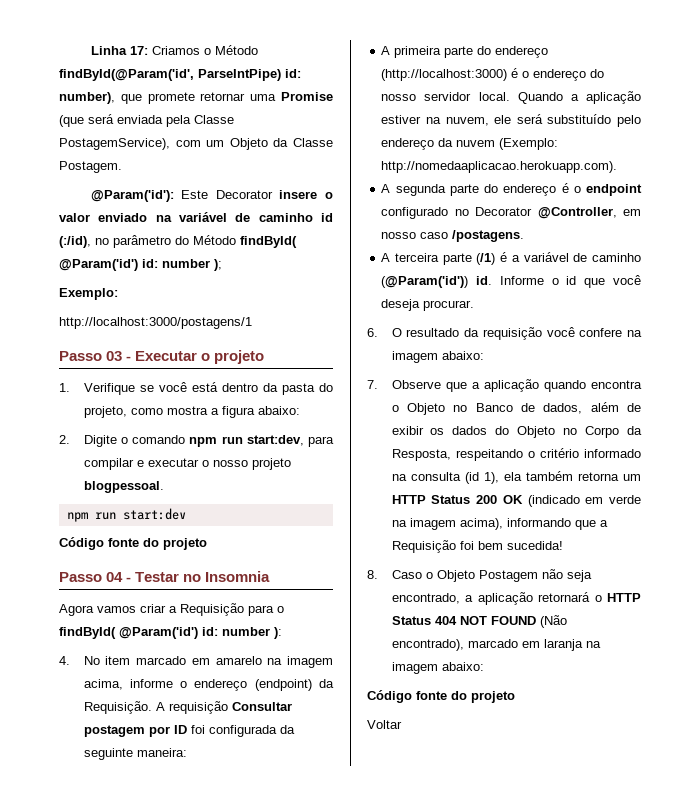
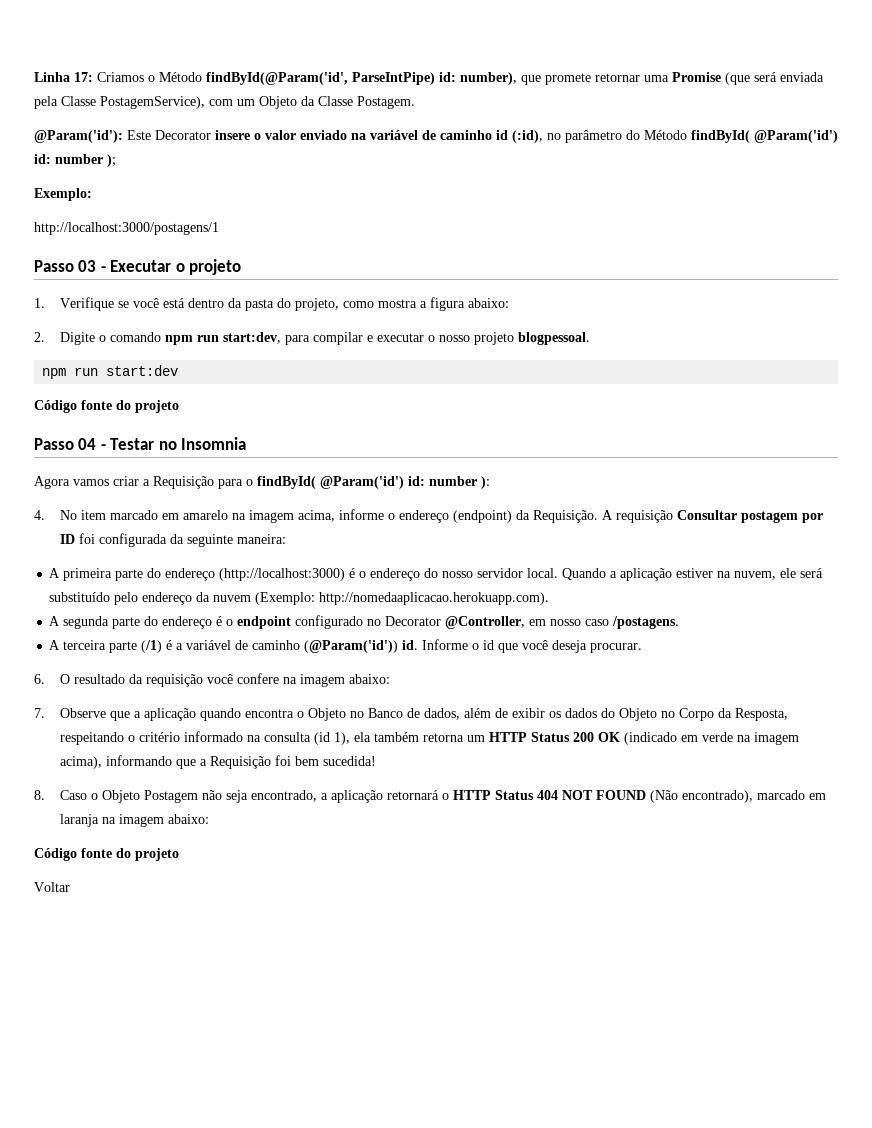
- @Param('id'): Este Decorator insere o valor enviado na variável de caminho id (:/id), no parâmetro do Método findById( @Param('id') id: number );
+ @Param('id'): Este Decorator insere o valor enviado na variável de caminho id (:id), no parâmetro do Método findById( @Param('id') id: number );

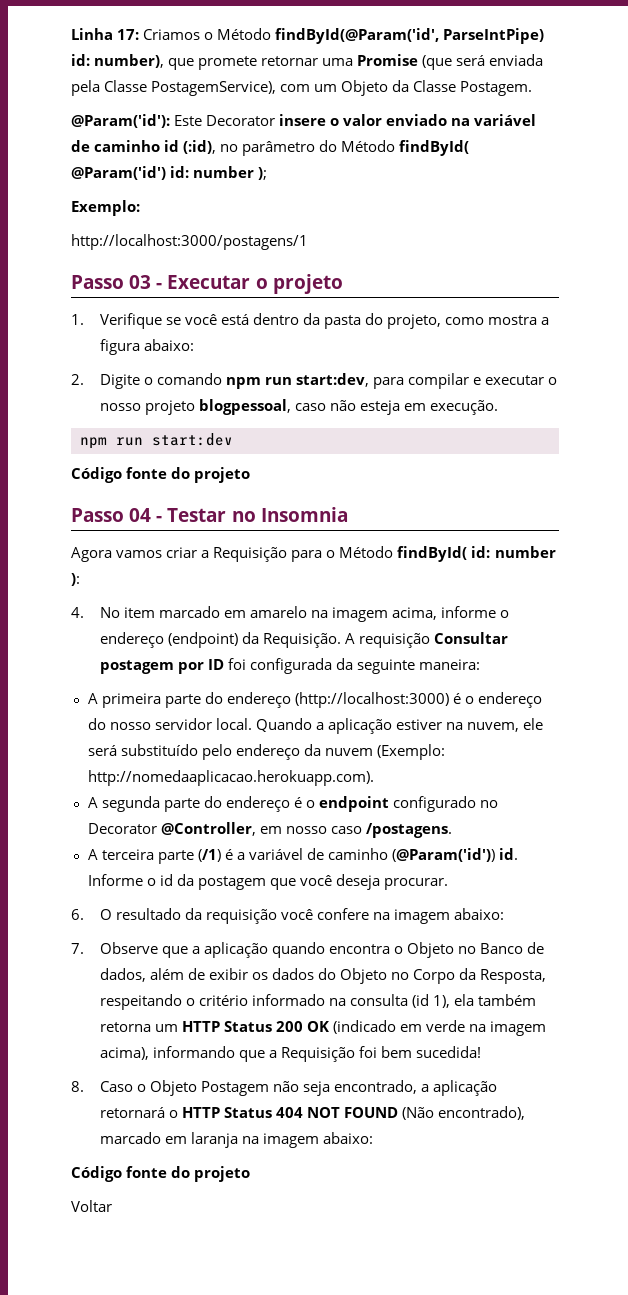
- 2. Digite o comando npm run start:dev, para compilar e executar o nosso projeto blogpessoal.
+ 2. Digite o comando npm run start:dev, para compilar e executar o nosso projeto blogpessoal, caso não esteja em execução.
- Agora vamos criar a Requisição para o findById( @Param('id') id: number ):
+ Agora vamos criar a Requisição para o Método findById( id: number ):
- Informe o id que você deseja procurar.
+ Informe o id da postagem que você deseja procurar.

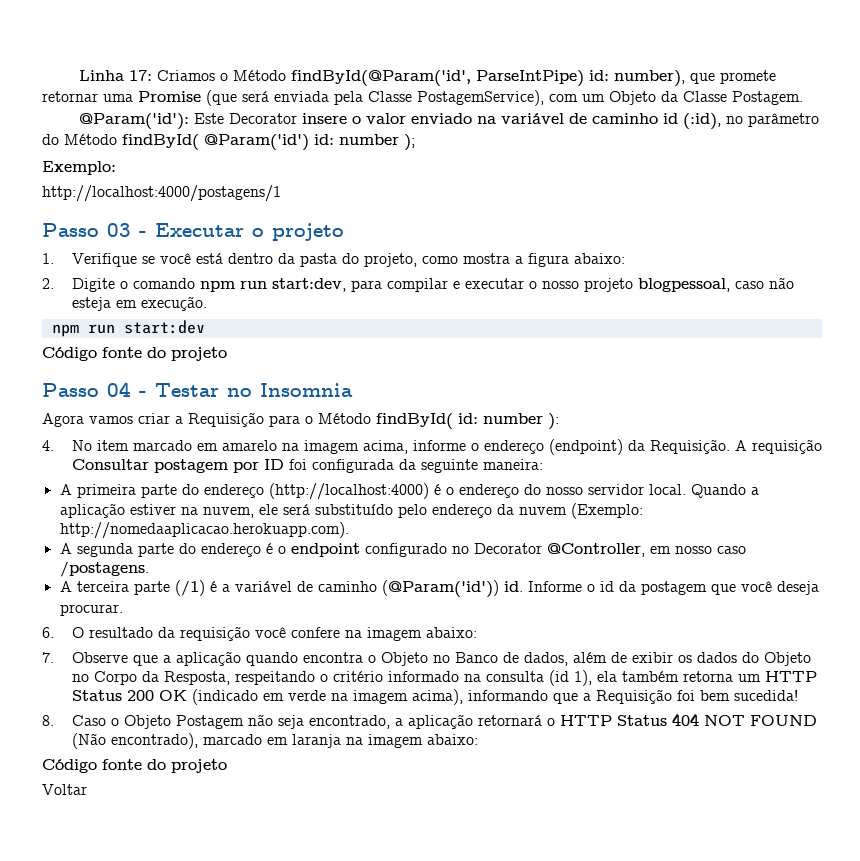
- http://localhost:3000/postagens/1
+ http://localhost:4000/postagens/1
- A primeira parte do endereço (http://localhost:3000) é o endereço do nosso servidor local.
+ A primeira parte do endereço (http://localhost:4000) é o endereço do nosso servidor local.

